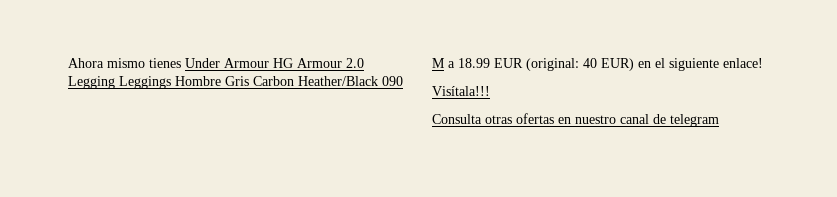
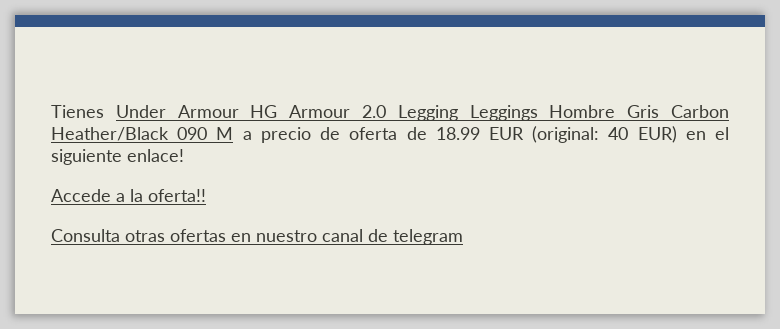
- Ahora mismo tienes Under Armour HG Armour 2.0 Legging Leggings Hombre Gris Carbon Heather/Black 090 M a 18.99 EUR (original: 40 EUR) en el siguiente enlace!
+ Tienes Under Armour HG Armour 2.0 Legging Leggings Hombre Gris Carbon Heather/Black 090 M a precio de oferta de 18.99 EUR (original: 40 EUR) en el siguiente enlace!
- Visítala!!!
+ Accede a la oferta!!

